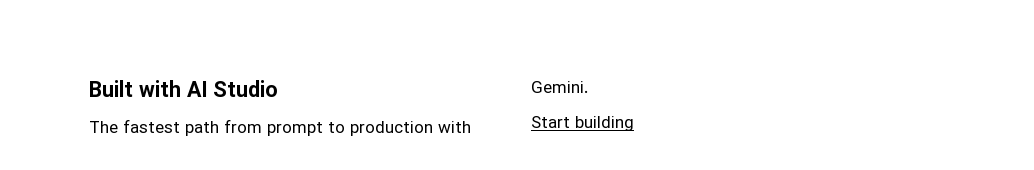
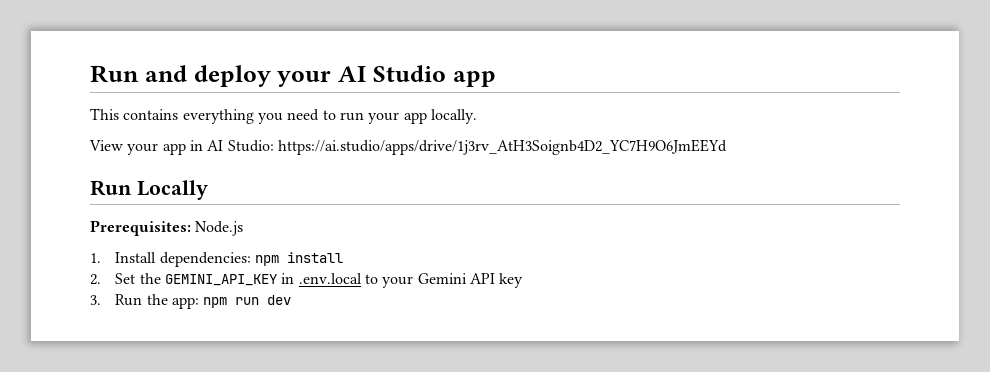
- Built with AI Studio
- The fastest path from prompt to production with Gemini.
- Start building
+ Run and deploy your AI Studio app
+ This contains everything you need to run your app locally.
+ View your app in AI Studio: https://ai.studio/apps/drive/1j3rv_AtH3Soignb4D2_YC7H9O6JmEEYd
+ Run Locally
+ Prerequisites: Node.js
+ 1. Install dependencies: npm install
+ 2. Set the GEMINI_API_KEY in .env.local to your Gemini API key
+ 3. Run the app: npm run dev

